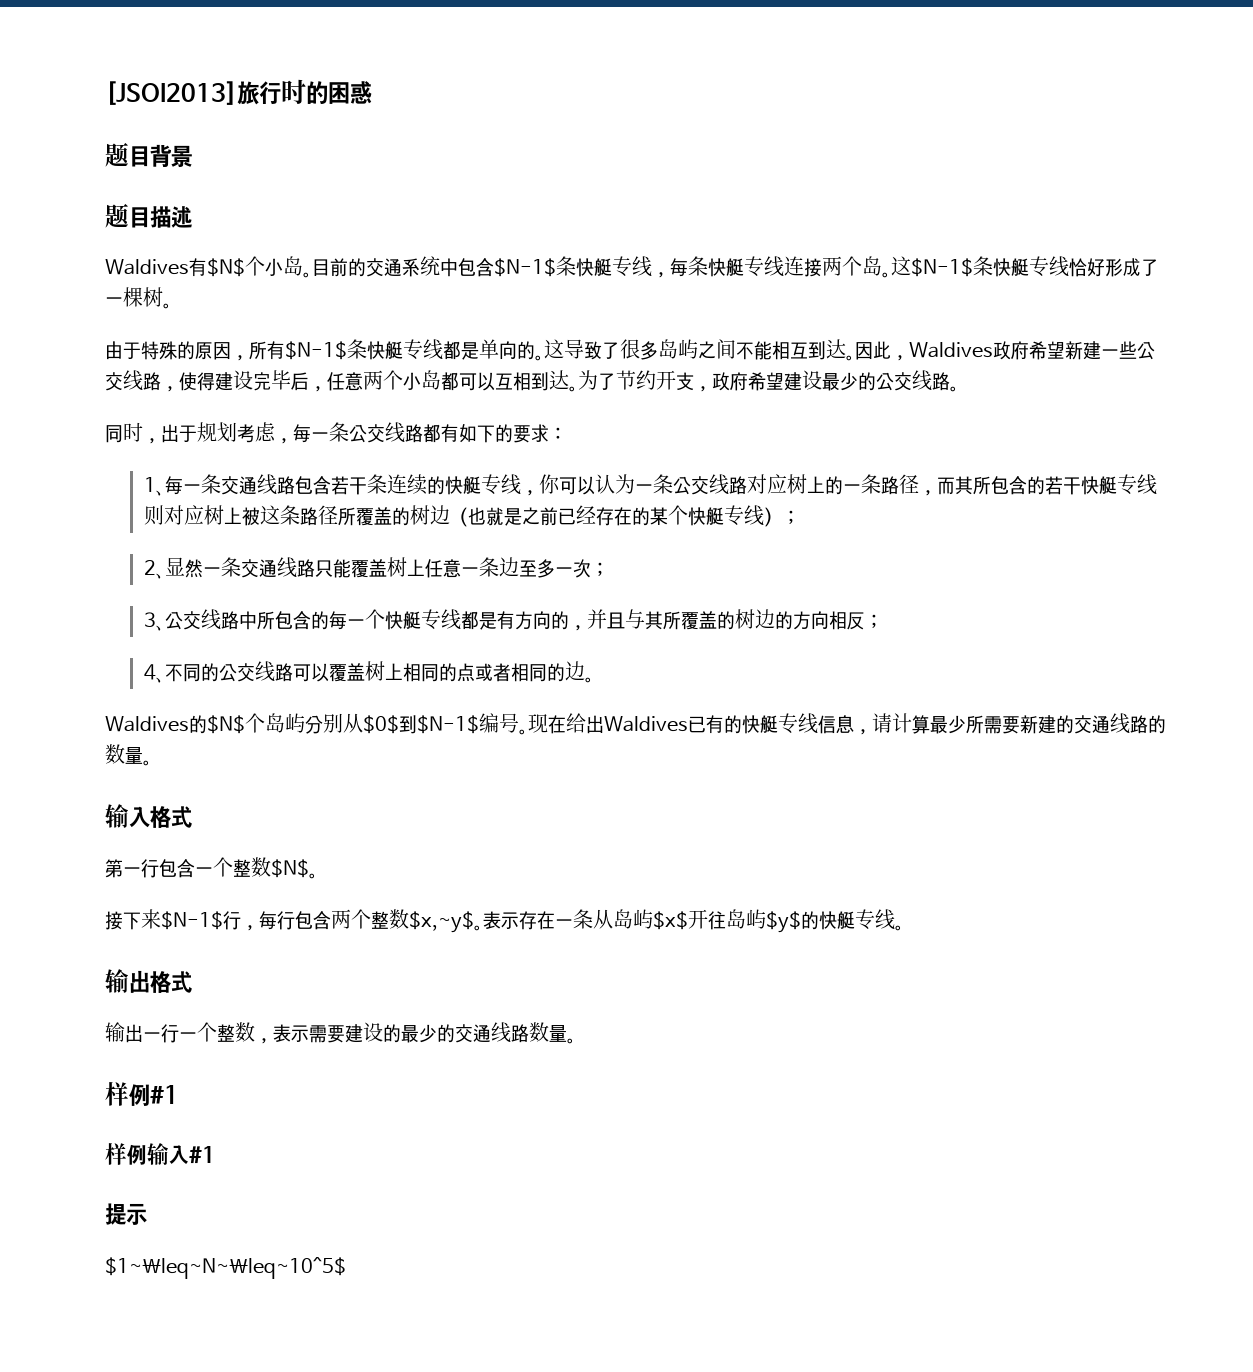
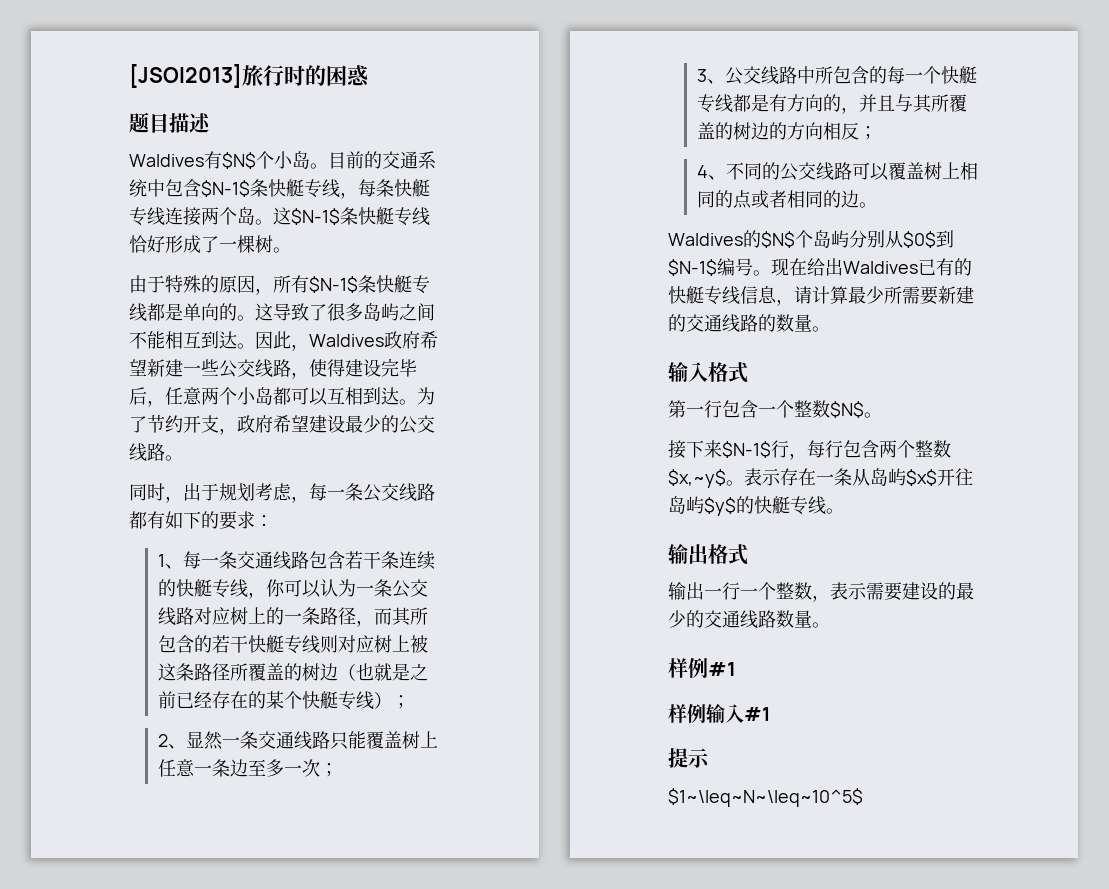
- 题目背景

